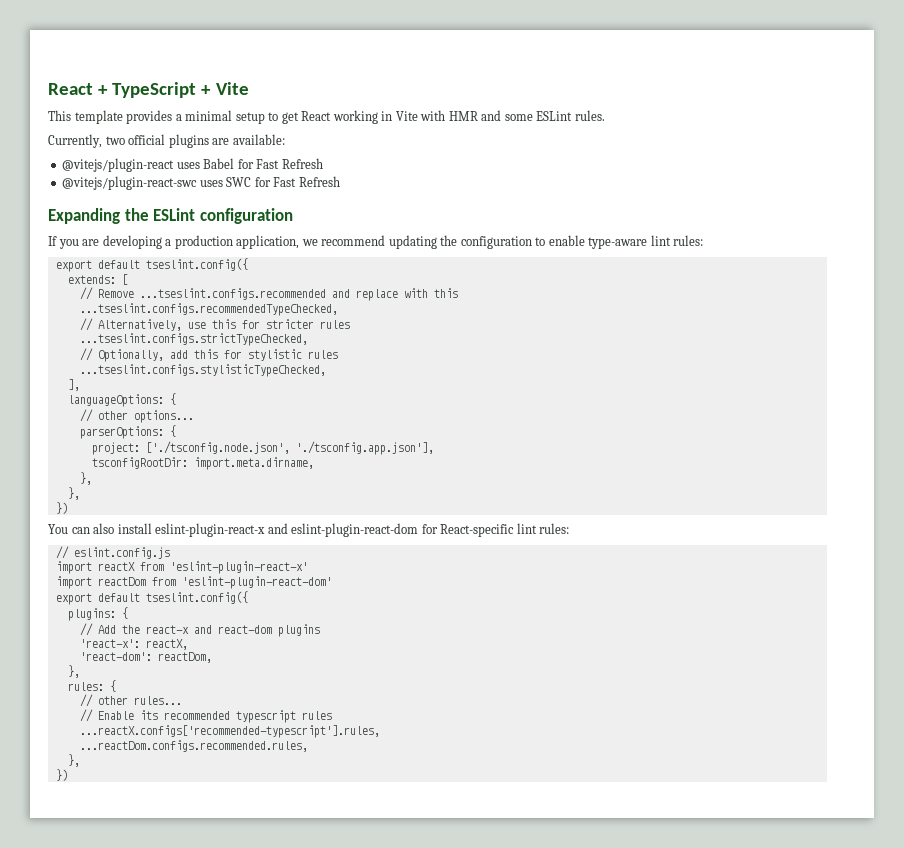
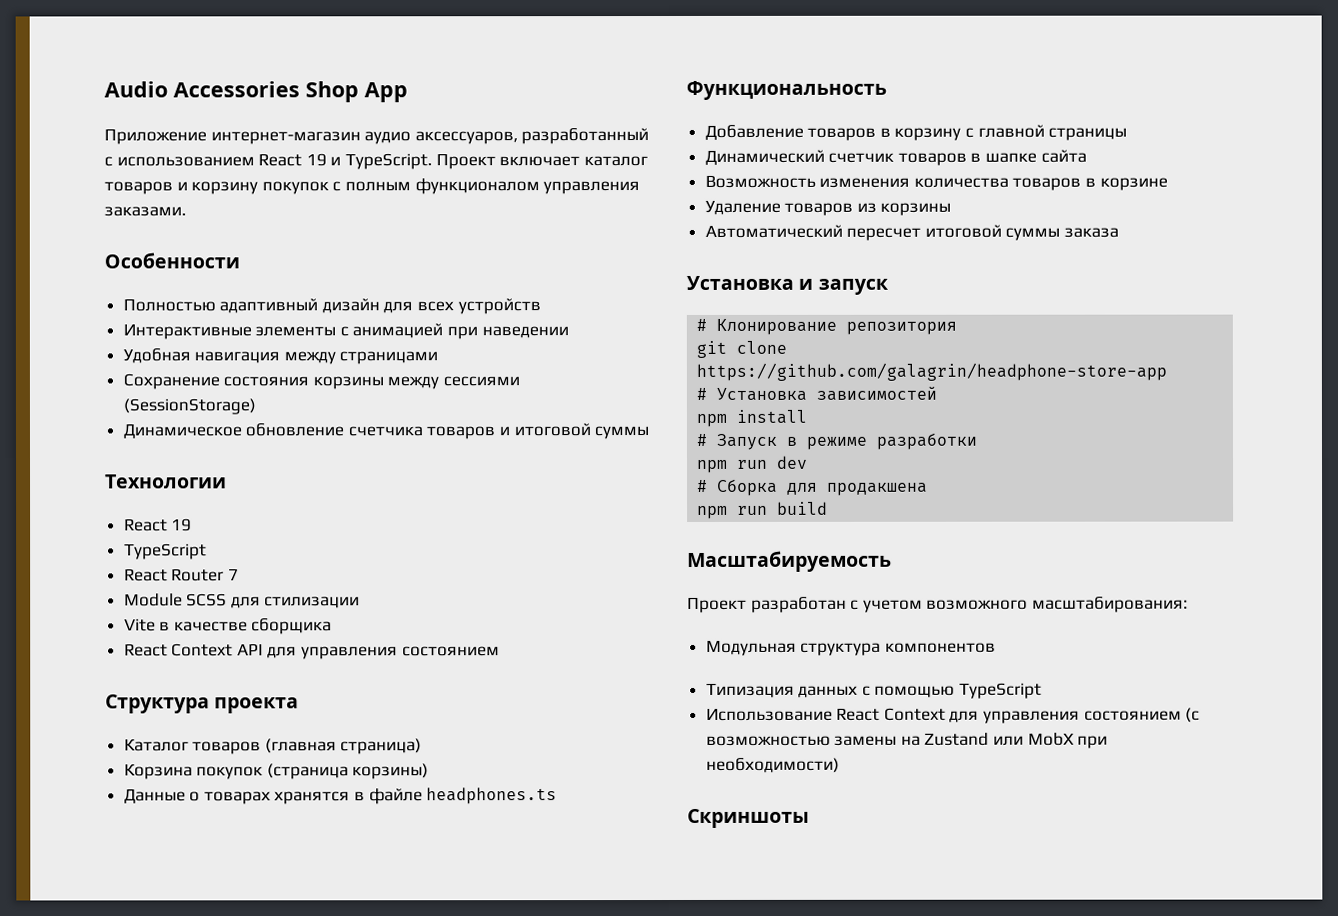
- React + TypeScript + Vite
- This template provides a minimal setup to get React working in Vite with HMR and some ESLint rules.
- Currently, two official plugins are available:
- @vitejs/plugin-react uses Babel for Fast Refresh
- @vitejs/plugin-react-swc uses SWC for Fast Refresh
- Expanding the ESLint configuration
- If you are developing a production application, we recommend updating the configuration to enable type-aware lint rules:
- export default tseslint.config({
- extends: [
- // Remove ...tseslint.configs.recommended and replace with this
- ...tseslint.configs.recommendedTypeChecked,
- // Alternatively, use this for stricter rules
- ...tseslint.configs.strictTypeChecked,
- // Optionally, add this for stylistic rules
- ...tseslint.configs.stylisticTypeChecked,
- ],
- languageOptions: {
- // other options...
- parserOptions: {
- project: ['./tsconfig.node.json', './tsconfig.app.json'],
- tsconfigRootDir: import.meta.dirname,
- },
- },
- })
- You can also install eslint-plugin-react-x and eslint-plugin-react-dom for React-specific lint rules:
- // eslint.config.js
- import reactX from 'eslint-plugin-react-x'
- import reactDom from 'eslint-plugin-react-dom'
- export default tseslint.config({
- plugins: {
- // Add the react-x and react-dom plugins
- 'react-x': reactX,
- 'react-dom': reactDom,
- },
- rules: {
- // other rules...
- // Enable its recommended typescript rules
- ...reactX.configs['recommended-typescript'].rules,
- ...reactDom.configs.recommended.rules,
- },
- })
+ Audio Accessories Shop App
+ Приложение интернет-магазин аудио аксессуаров, разработанный с использованием React 19 и TypeScript. Проект включает каталог товаров и корзину покупок с полным функционалом управления заказами.
+ Особенности
+ Полностью адаптивный дизайн для всех устройств
+ Интерактивные элементы с анимацией при наведении
+ Удобная навигация между страницами
+ Сохранение состояния корзины между сессиями (SessionStorage)
+ Динамическое обновление счетчика товаров и итоговой суммы
+ Технологии
+ React 19
+ TypeScript
+ React Router 7
+ Module SCSS для стилизации
+ Vite в качестве сборщика
+ React Context API для управления состоянием
+ Структура проекта
+ Каталог товаров (главная страница)
+ Корзина покупок (страница корзины)
+ Данные о товарах хранятся в файле headphones.ts
+ Функциональность
+ Добавление товаров в корзину с главной страницы
+ Динамический счетчик товаров в шапке сайта
+ Возможность изменения количества товаров в корзине
+ Удаление товаров из корзины
+ Автоматический пересчет итоговой суммы заказа
+ Установка и запуск
+ # Клонирование репозитория
+ git clone https://github.com/galagrin/headphone-store-app
+ # Установка зависимостей
+ npm install
+ # Запуск в режиме разработки
+ npm run dev
+ # Сборка для продакшена
+ npm run build
+ Масштабируемость
+ Проект разработан с учетом возможного масштабирования:
+ Модульная структура компонентов
+ Типизация данных с помощью TypeScript
+ Использование React Context для управления состоянием (с возможностью замены на Zustand или MobX при необходимости)
+ Скриншоты

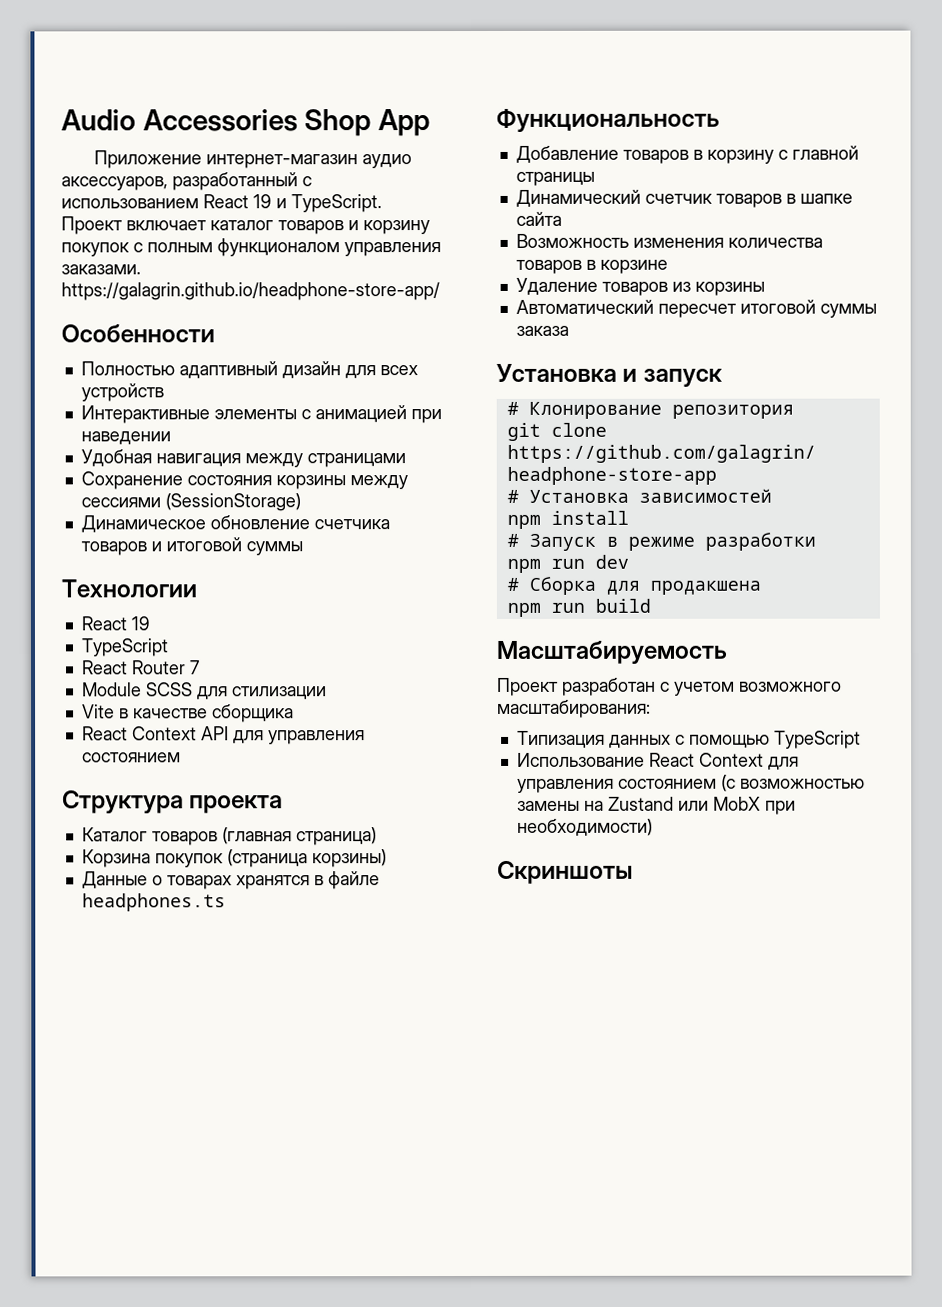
- Проект включает каталог товаров и корзину покупок с полным функционалом управления заказами.
+ Проект включает каталог товаров и корзину покупок с полным функционалом управления заказами. https://galagrin.github.io/headphone-store-app/
- Модульная структура компонентов

